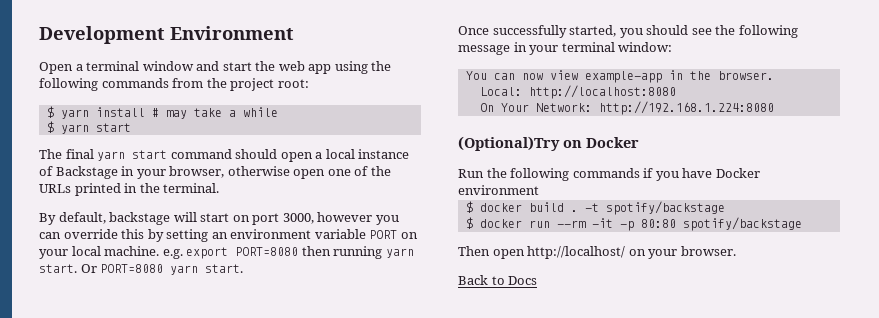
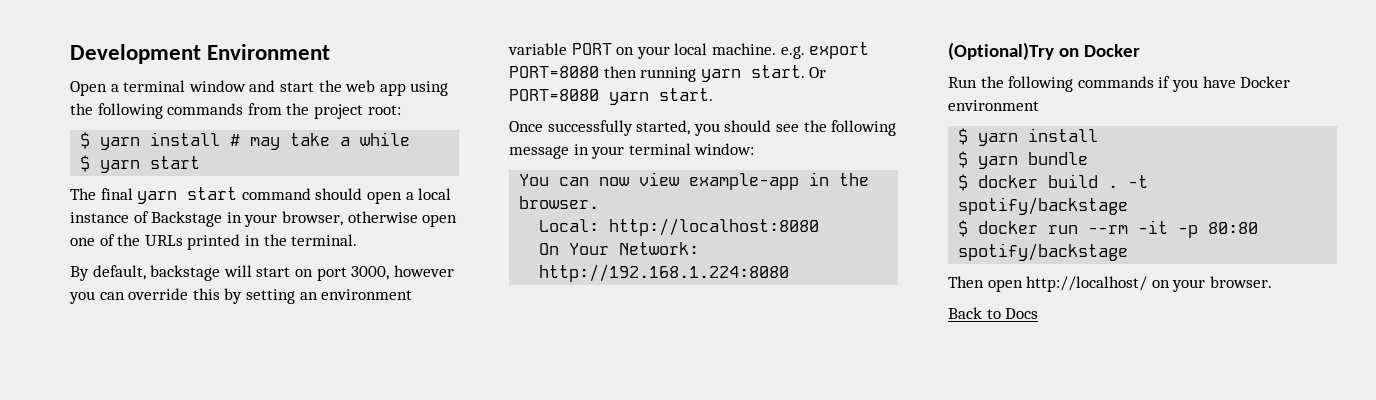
  Run the following commands if you have Docker environment
+ $ yarn install
+ $ yarn bundle

